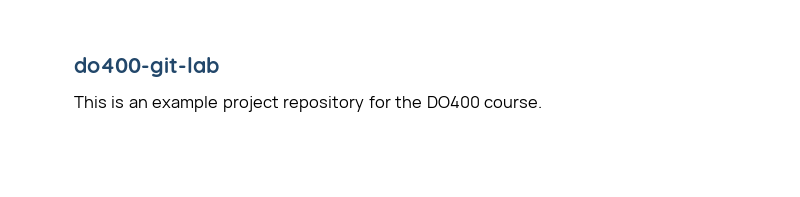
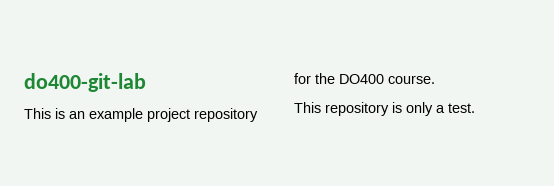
+ This repository is only a test.

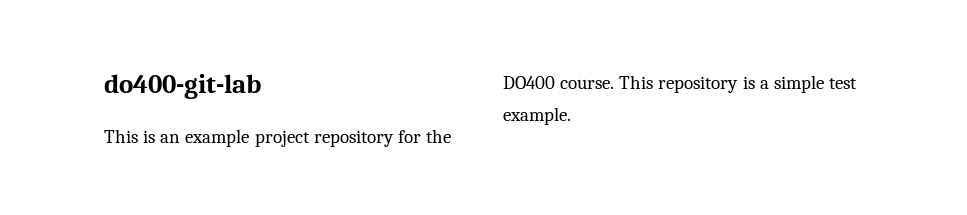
- This is an example project repository for the DO400 course.
- This repository is only a test.
+ This is an example project repository for the DO400 course. This repository is a simple test example.

